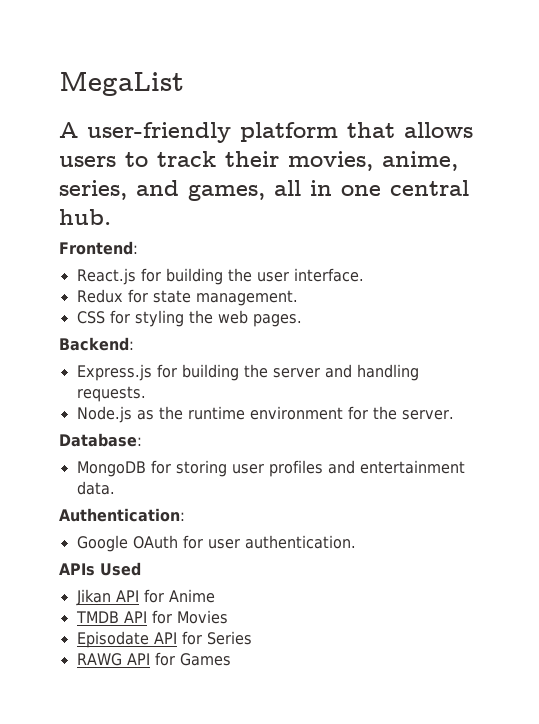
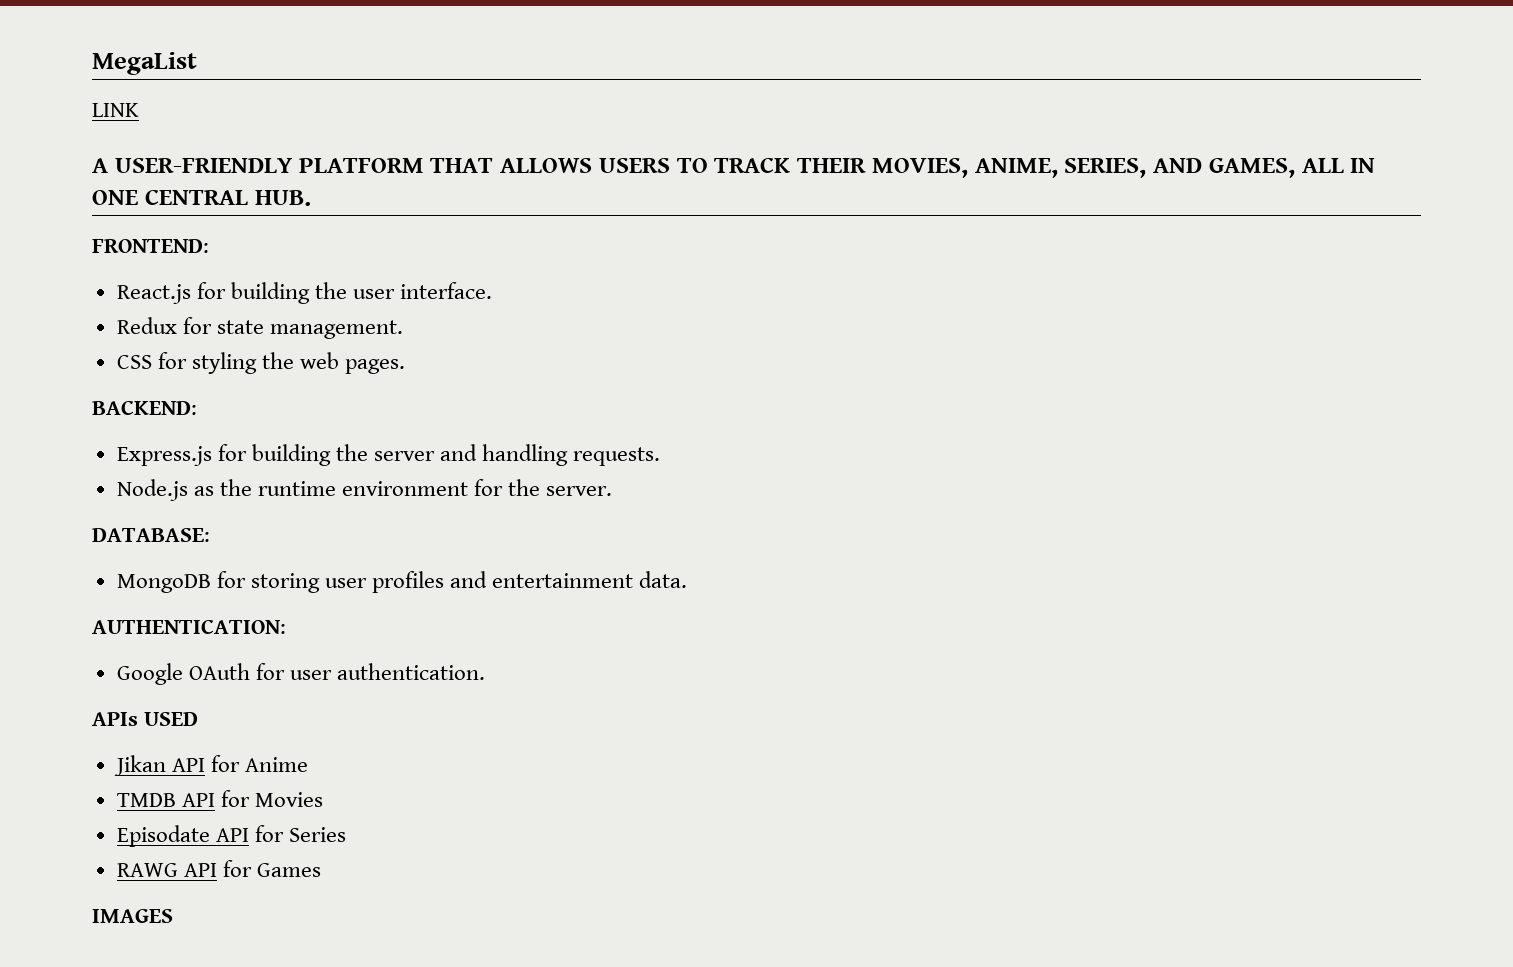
+ LINK
- A user-friendly platform that allows users to track their movies, anime, series, and games, all in one central hub.
- Frontend:
+ A USER-FRIENDLY PLATFORM THAT ALLOWS USERS TO TRACK THEIR MOVIES, ANIME, SERIES, AND GAMES, ALL IN ONE CENTRAL HUB.
+ FRONTEND:
- Backend:
+ BACKEND:
- Database:
+ DATABASE:
- Authentication:
+ AUTHENTICATION:
- APIs Used
+ APIs USED
+ IMAGES

